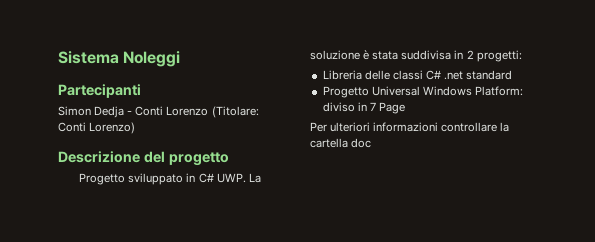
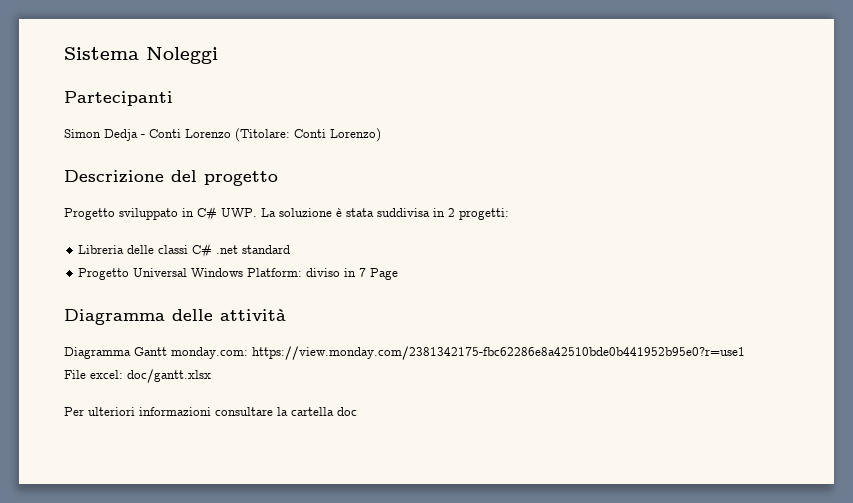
+ Diagramma delle attività
+ Diagramma Gantt monday.com: https://view.monday.com/2381342175-fbc62286e8a42510bde0b441952b95e0?r=use1
+ File excel: doc/gantt.xlsx
- Per ulteriori informazioni controllare la cartella doc
+ Per ulteriori informazioni consultare la cartella doc

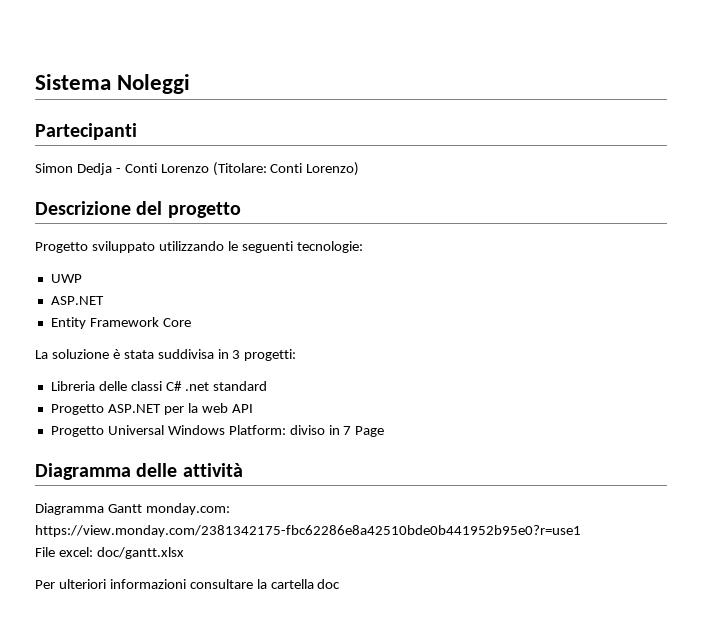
- Progetto sviluppato in C# UWP. La soluzione è stata suddivisa in 2 progetti:
+ Progetto sviluppato utilizzando le seguenti tecnologie:
+ UWP
+ ASP.NET
+ Entity Framework Core
+ La soluzione è stata suddivisa in 3 progetti:
+ Progetto ASP.NET per la web API

